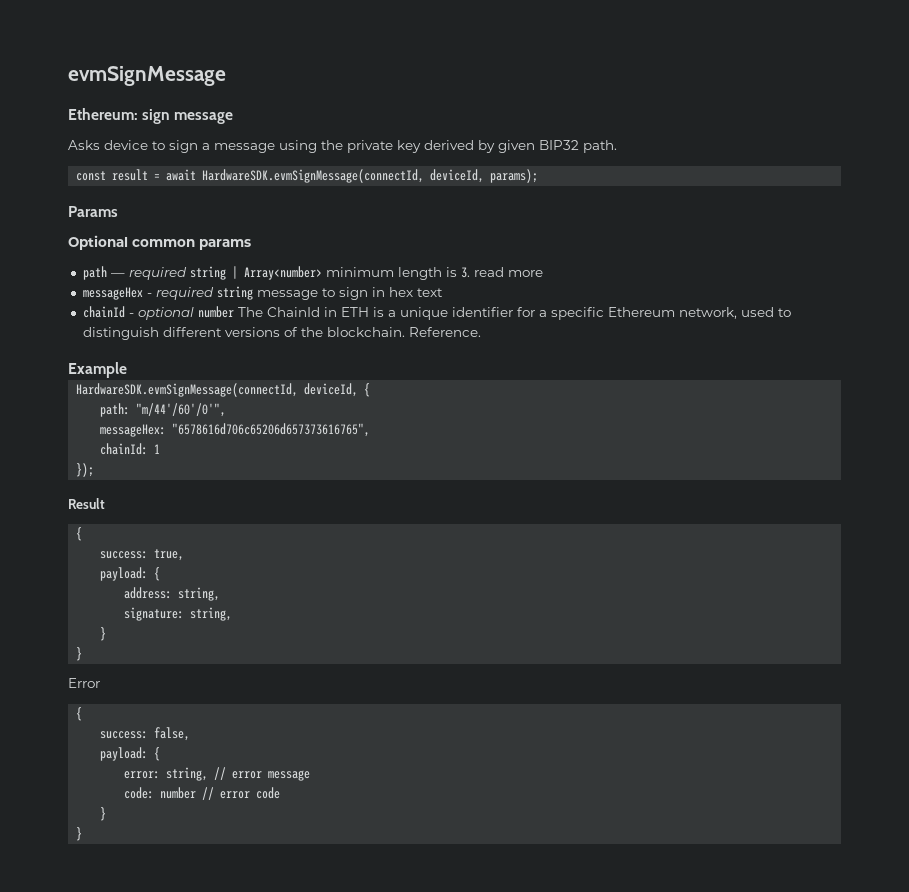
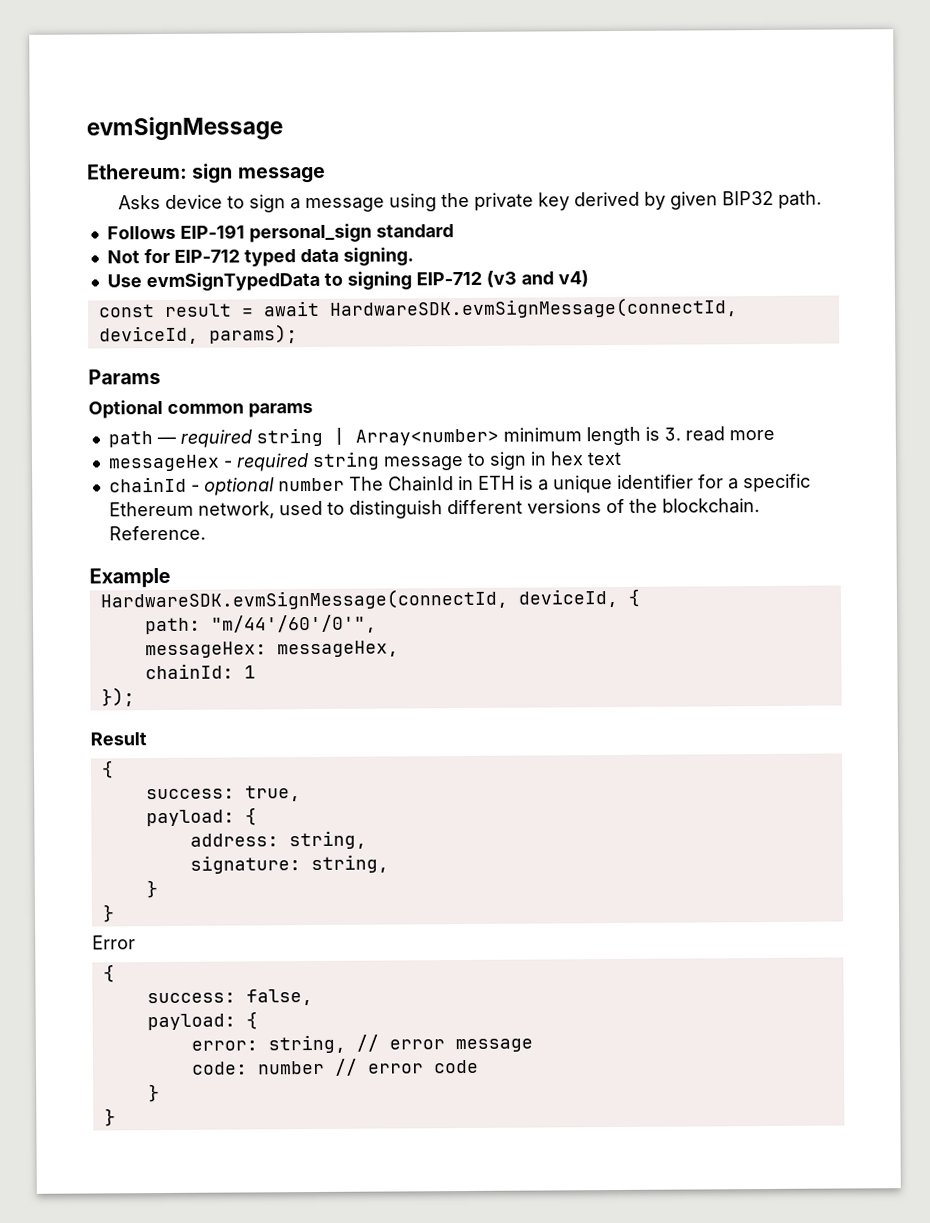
+ Follows EIP-191 personal_sign standard
+ Not for EIP-712 typed data signing.
+ Use evmSignTypedData to signing EIP-712 (v3 and v4)
- messageHex: "6578616d706c65206d657373616765",
+ messageHex: messageHex,

